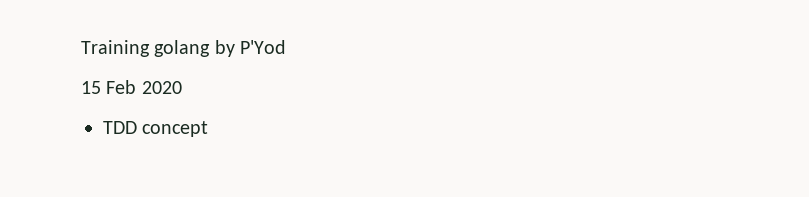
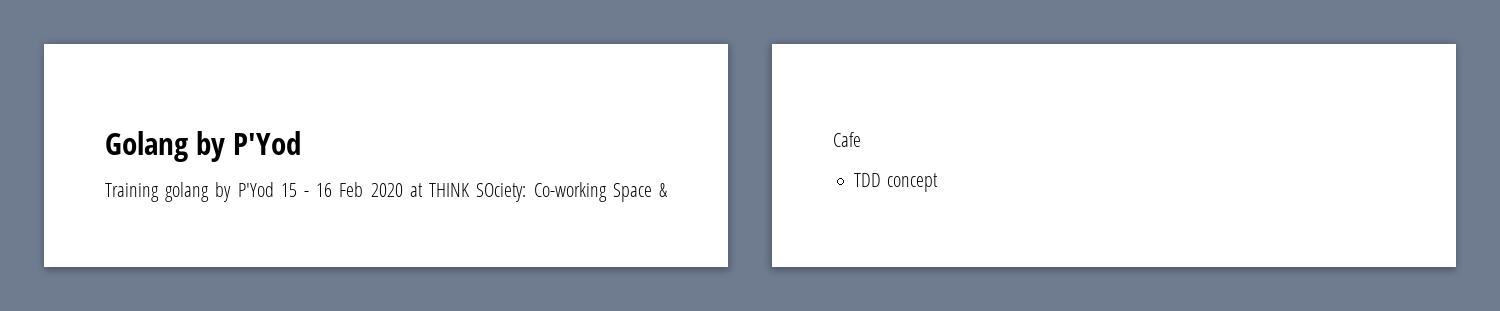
+ Golang by P'Yod
- Training golang by P'Yod
- 15 Feb 2020
+ Training golang by P'Yod 15 - 16 Feb 2020 at THINK SOciety: Co-working Space & Cafe

